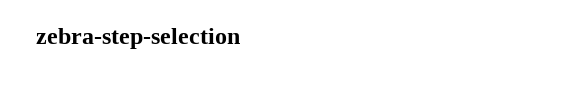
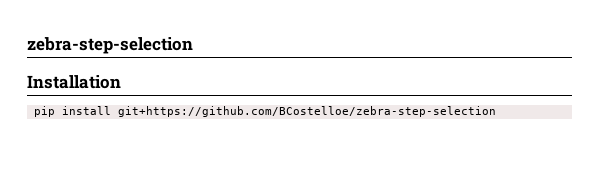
+ Installation
+ pip install git+https://github.com/BCostelloe/zebra-step-selection

